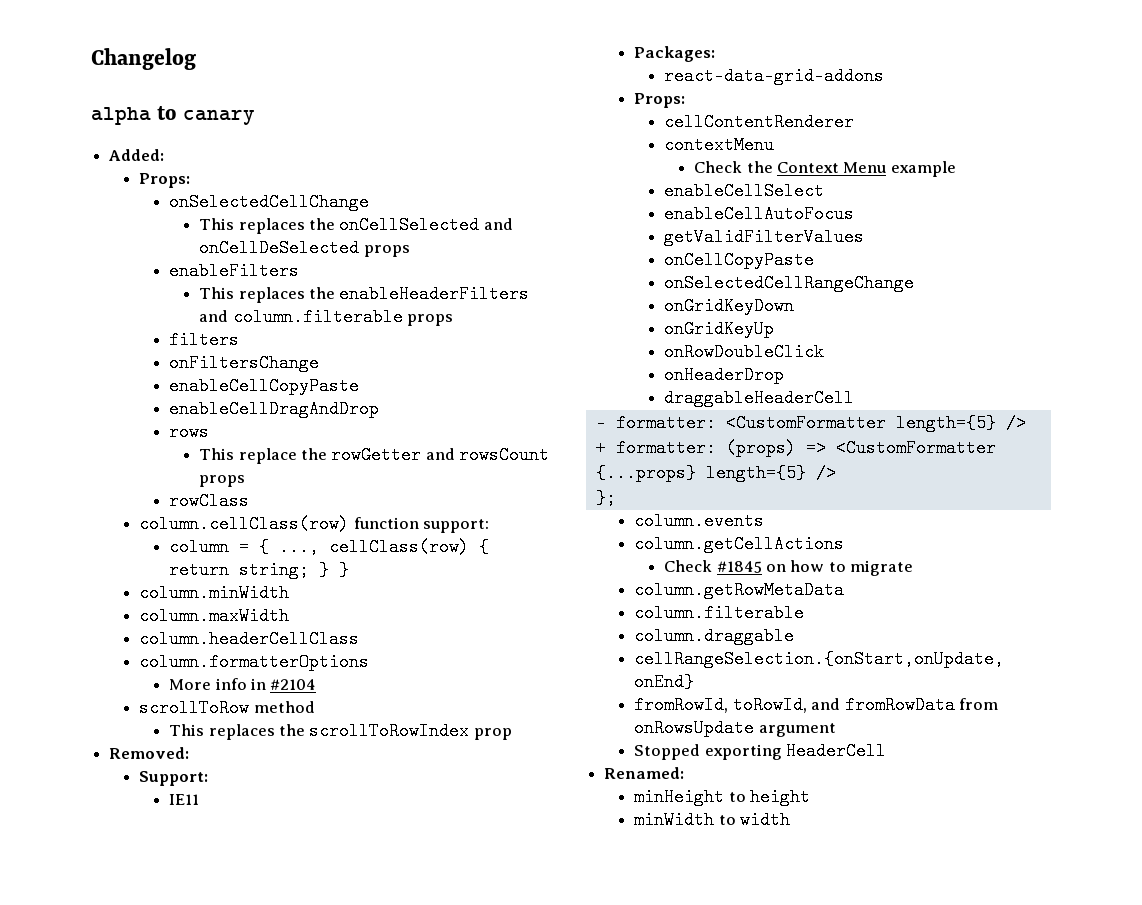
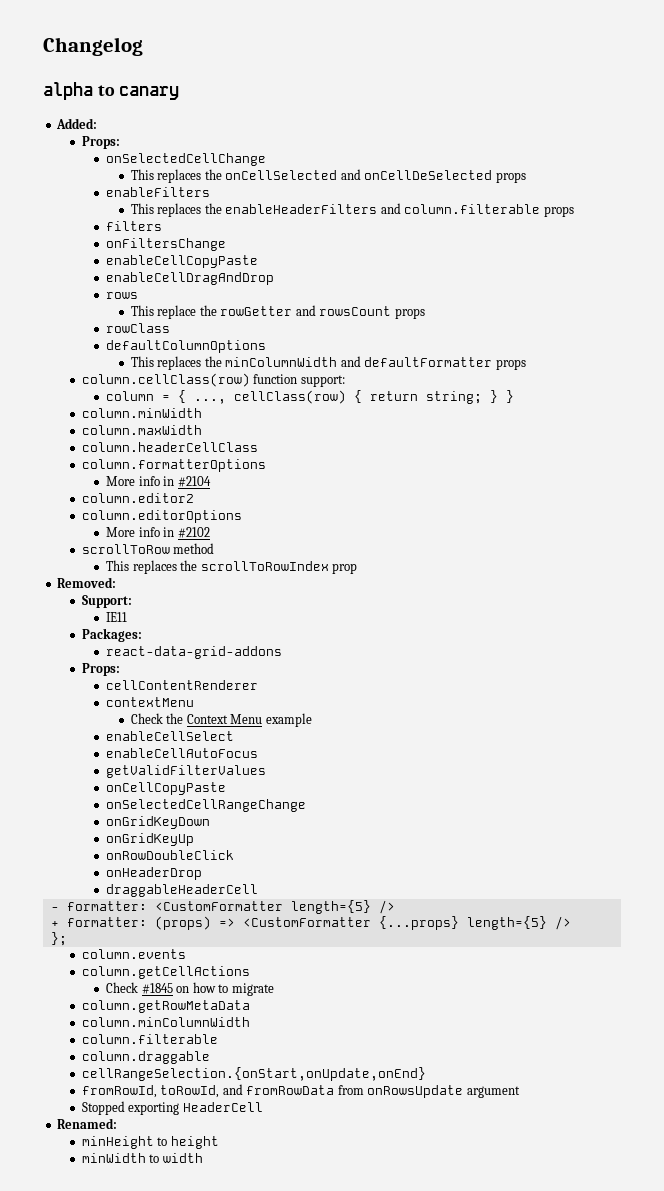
+ defaultColumnOptions
+ This replaces the minColumnWidth and defaultFormatter props
+ column.editor2
+ column.editorOptions
+ More info in #2102
+ column.minColumnWidth

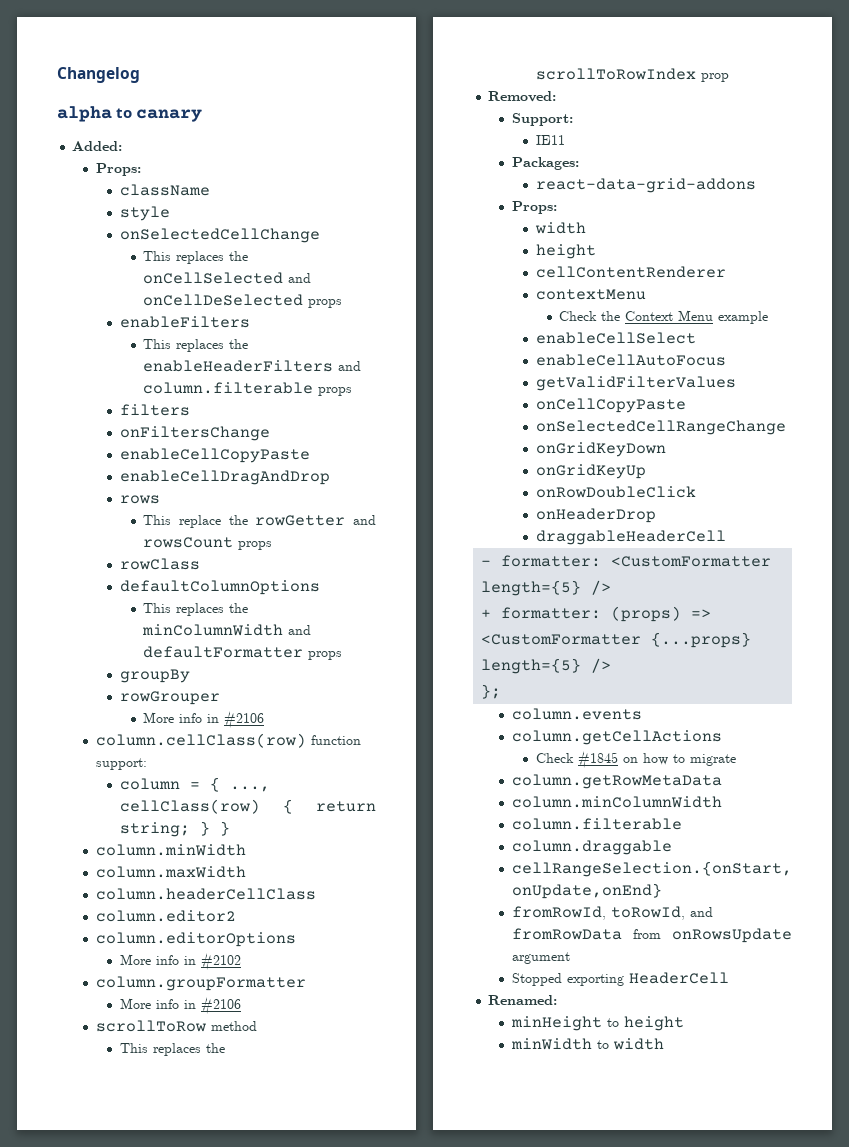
+ className
+ style
+ groupBy
+ rowGrouper
+ More info in #2106
- column.formatterOptions
- More info in #2104
+ column.groupFormatter
+ More info in #2106
  react-data-grid-addons
  Props:
+ width
+ height

